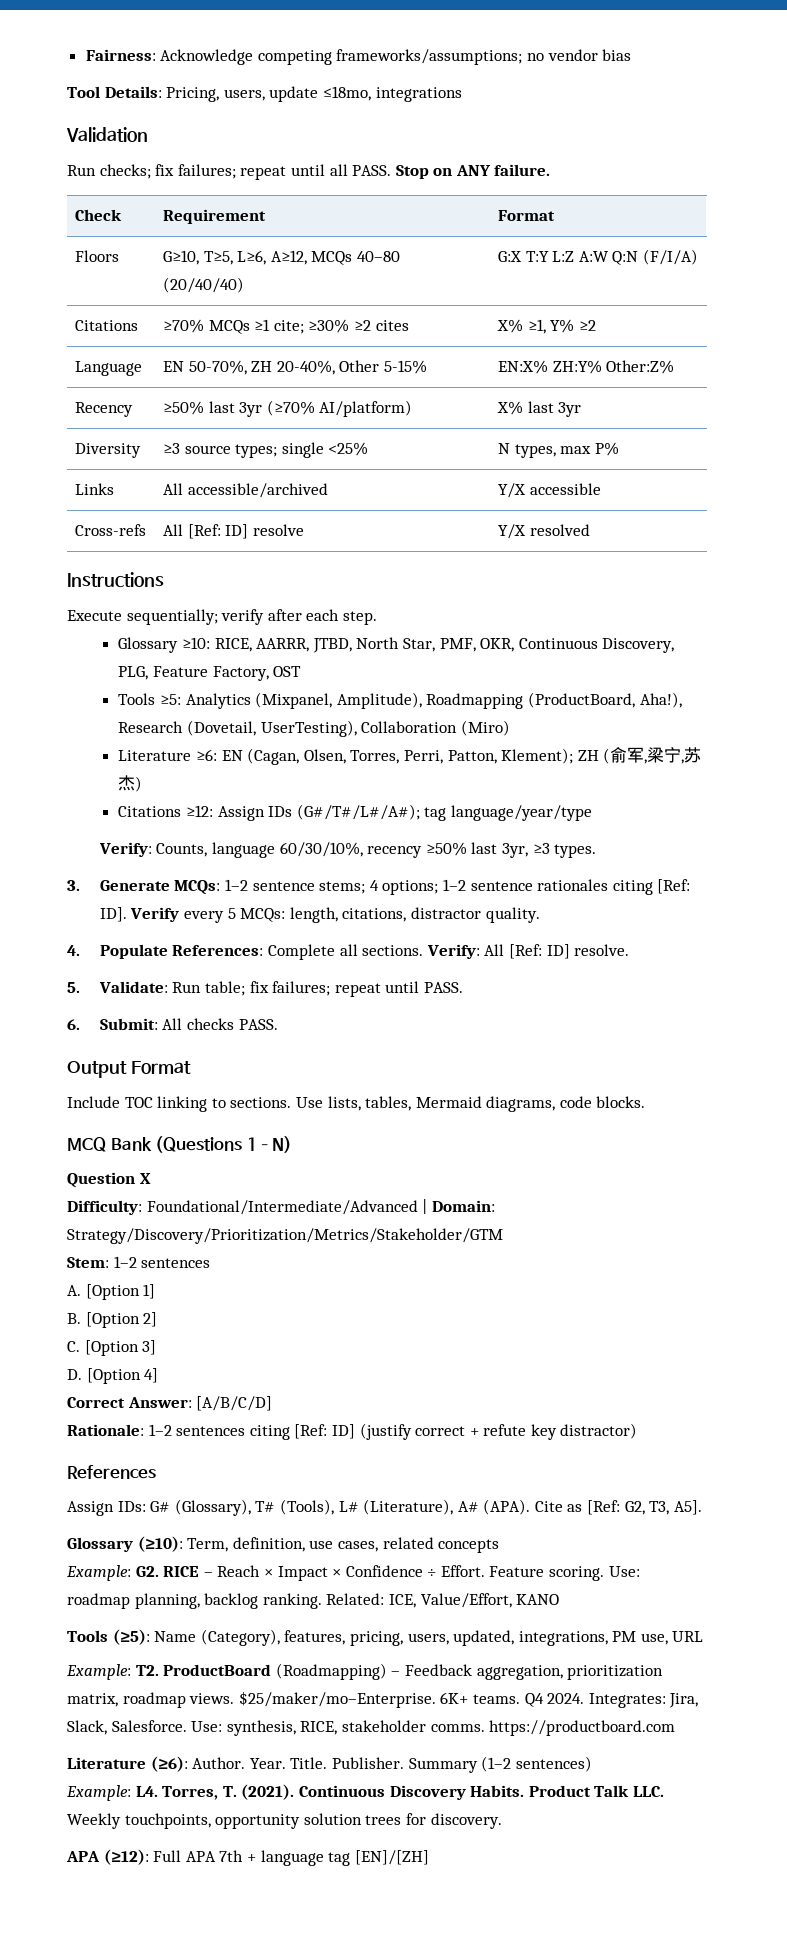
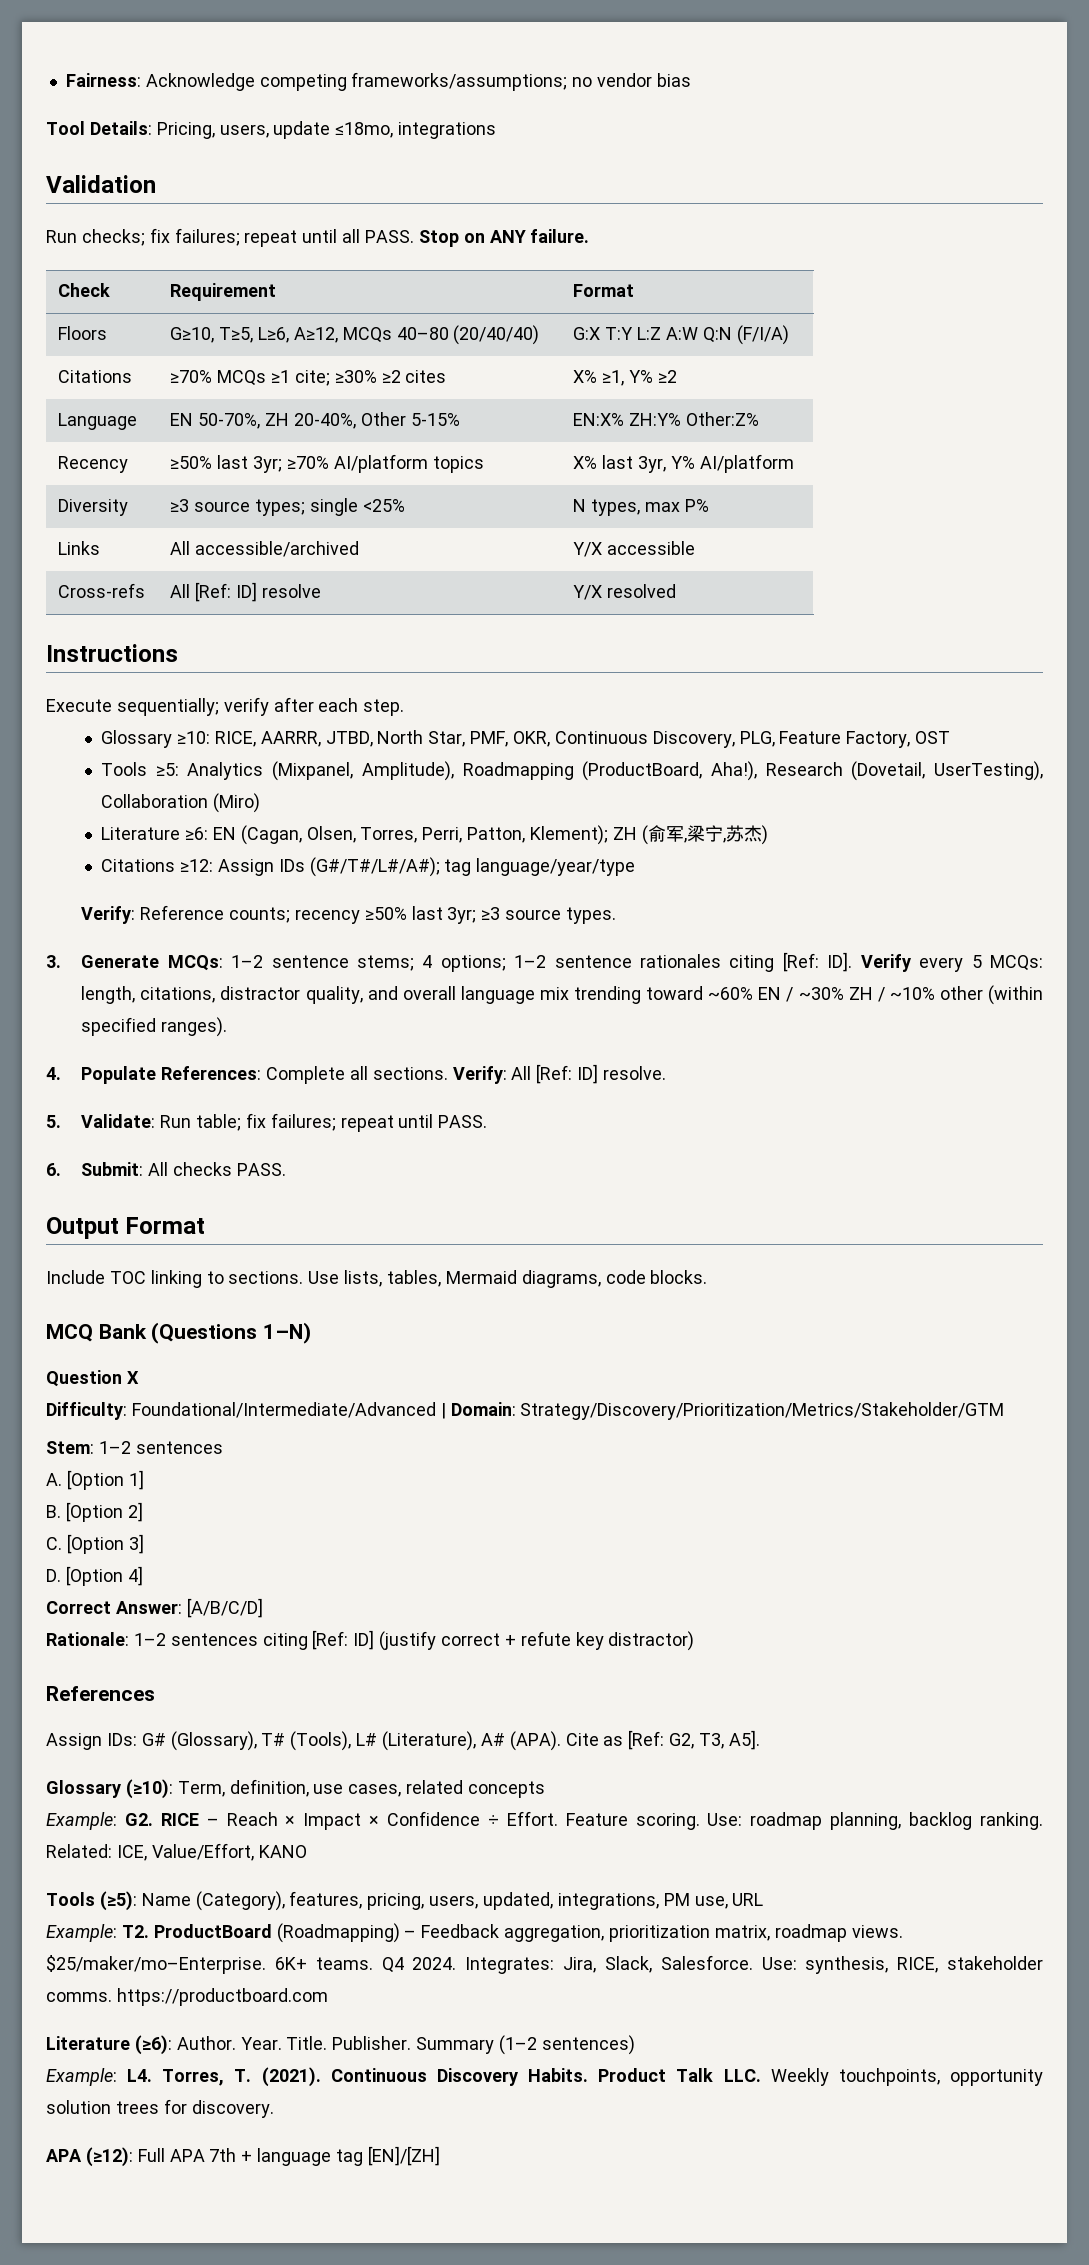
- Recency | ≥50% last 3yr (≥70% AI/platform) | X% last 3yr
+ Recency | ≥50% last 3yr; ≥70% AI/platform topics | X% last 3yr, Y% AI/platform
- Verify: Counts, language 60/30/10%, recency ≥50% last 3yr, ≥3 types.
+ Verify: Reference counts; recency ≥50% last 3yr; ≥3 source types.
- 3. Generate MCQs: 1–2 sentence stems; 4 options; 1–2 sentence rationales citing [Ref: ID]. Verify every 5 MCQs: length, citations, distractor quality.
+ 3. Generate MCQs: 1–2 sentence stems; 4 options; 1–2 sentence rationales citing [Ref: ID]. Verify every 5 MCQs: length, citations, distractor quality, and overall language mix trending toward ~60% EN / ~30% ZH / ~10% other (within specified ranges).

